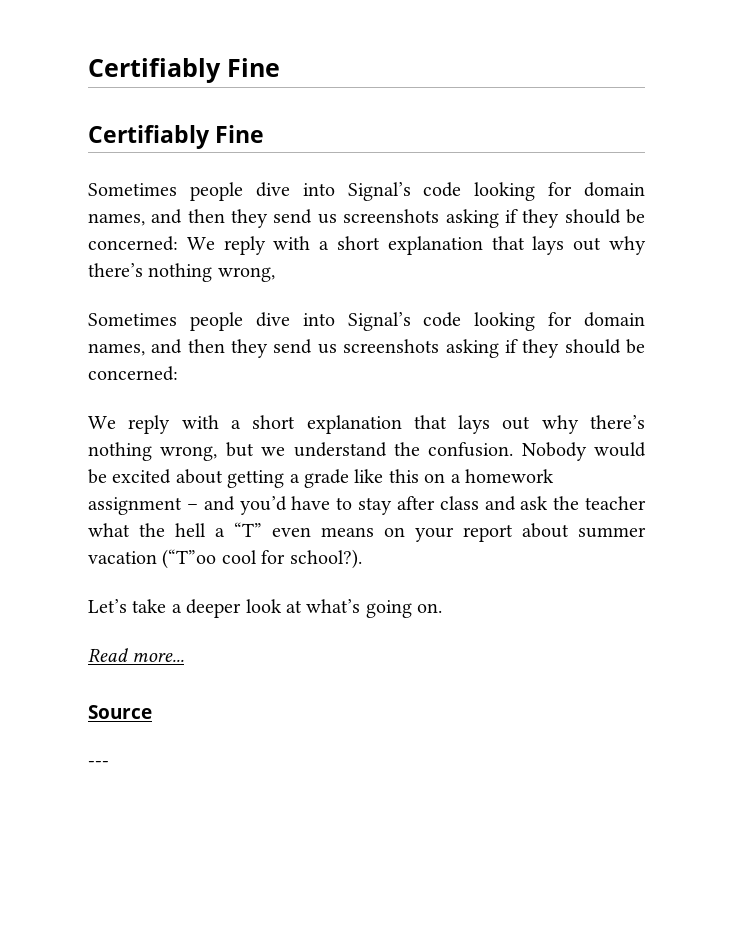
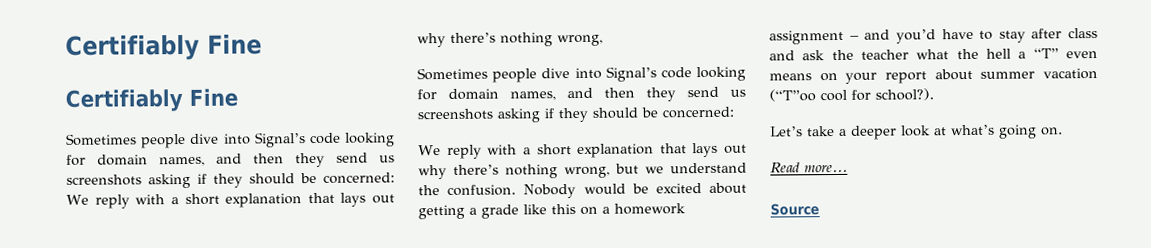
- ---

